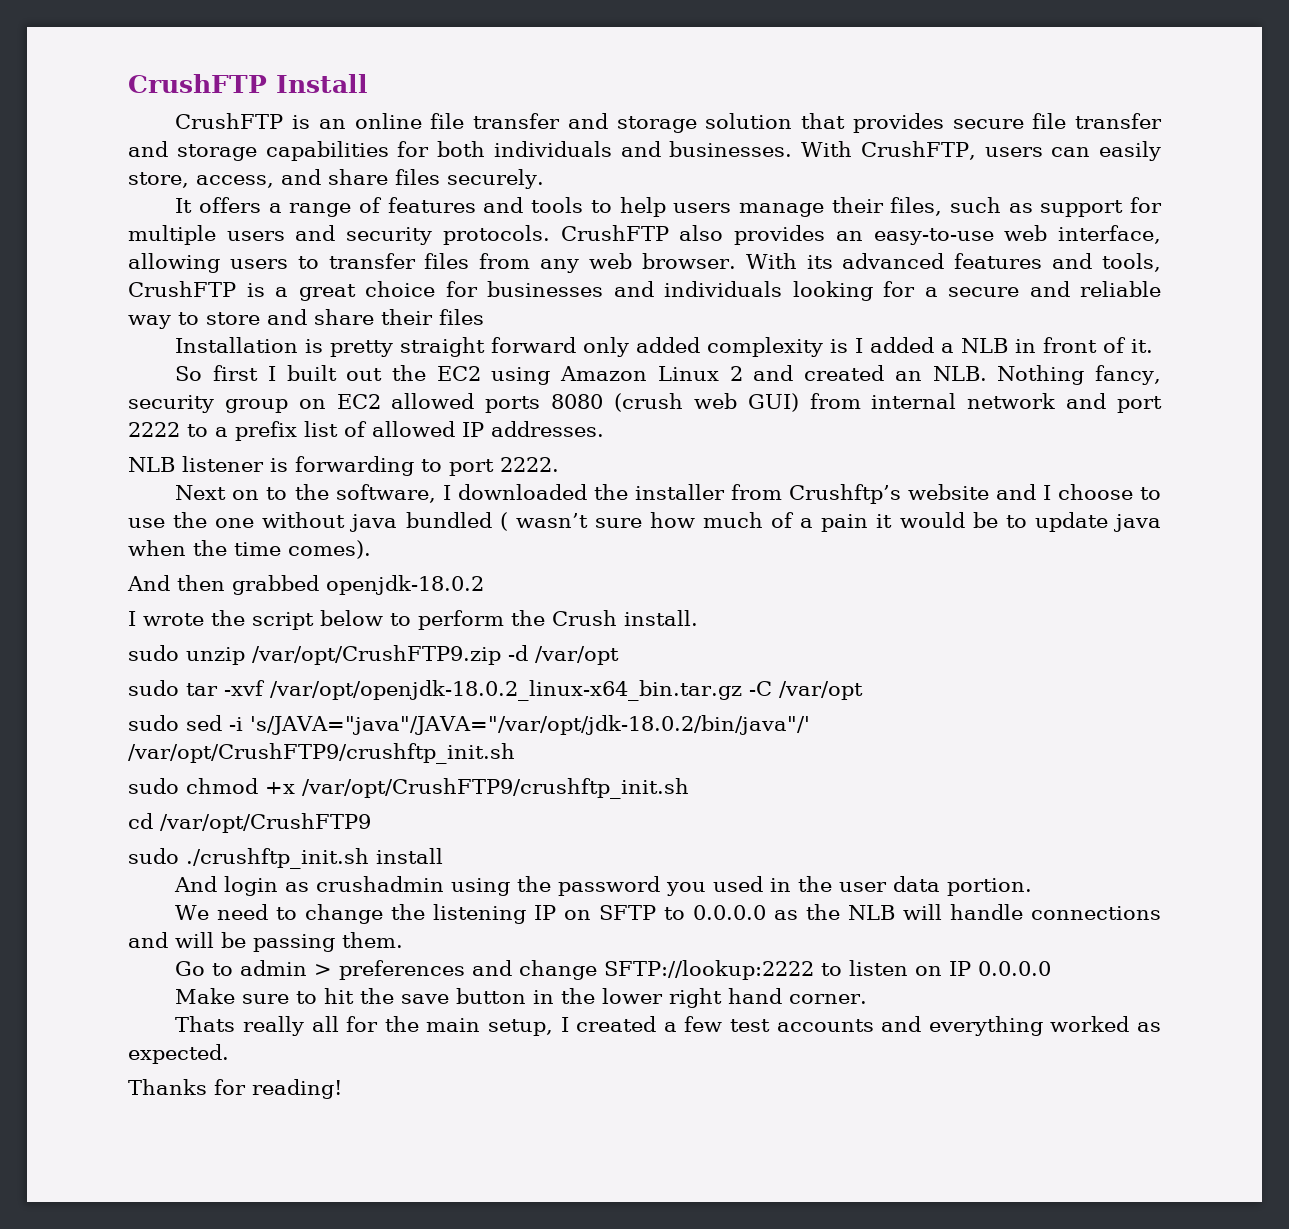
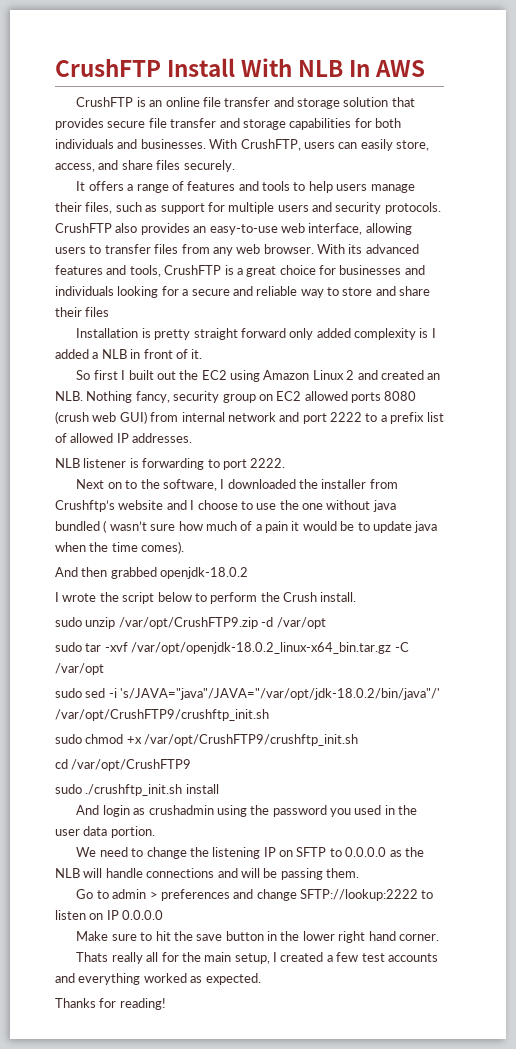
- CrushFTP Install
+ CrushFTP Install With NLB In AWS

